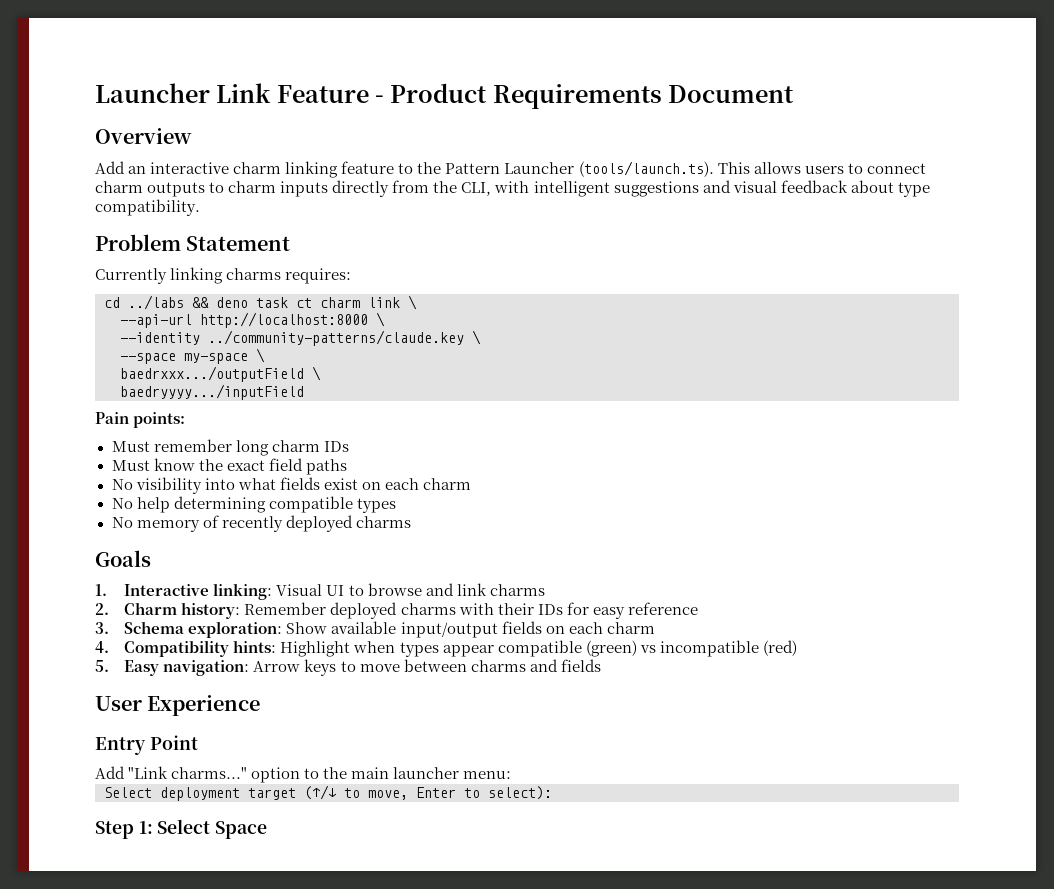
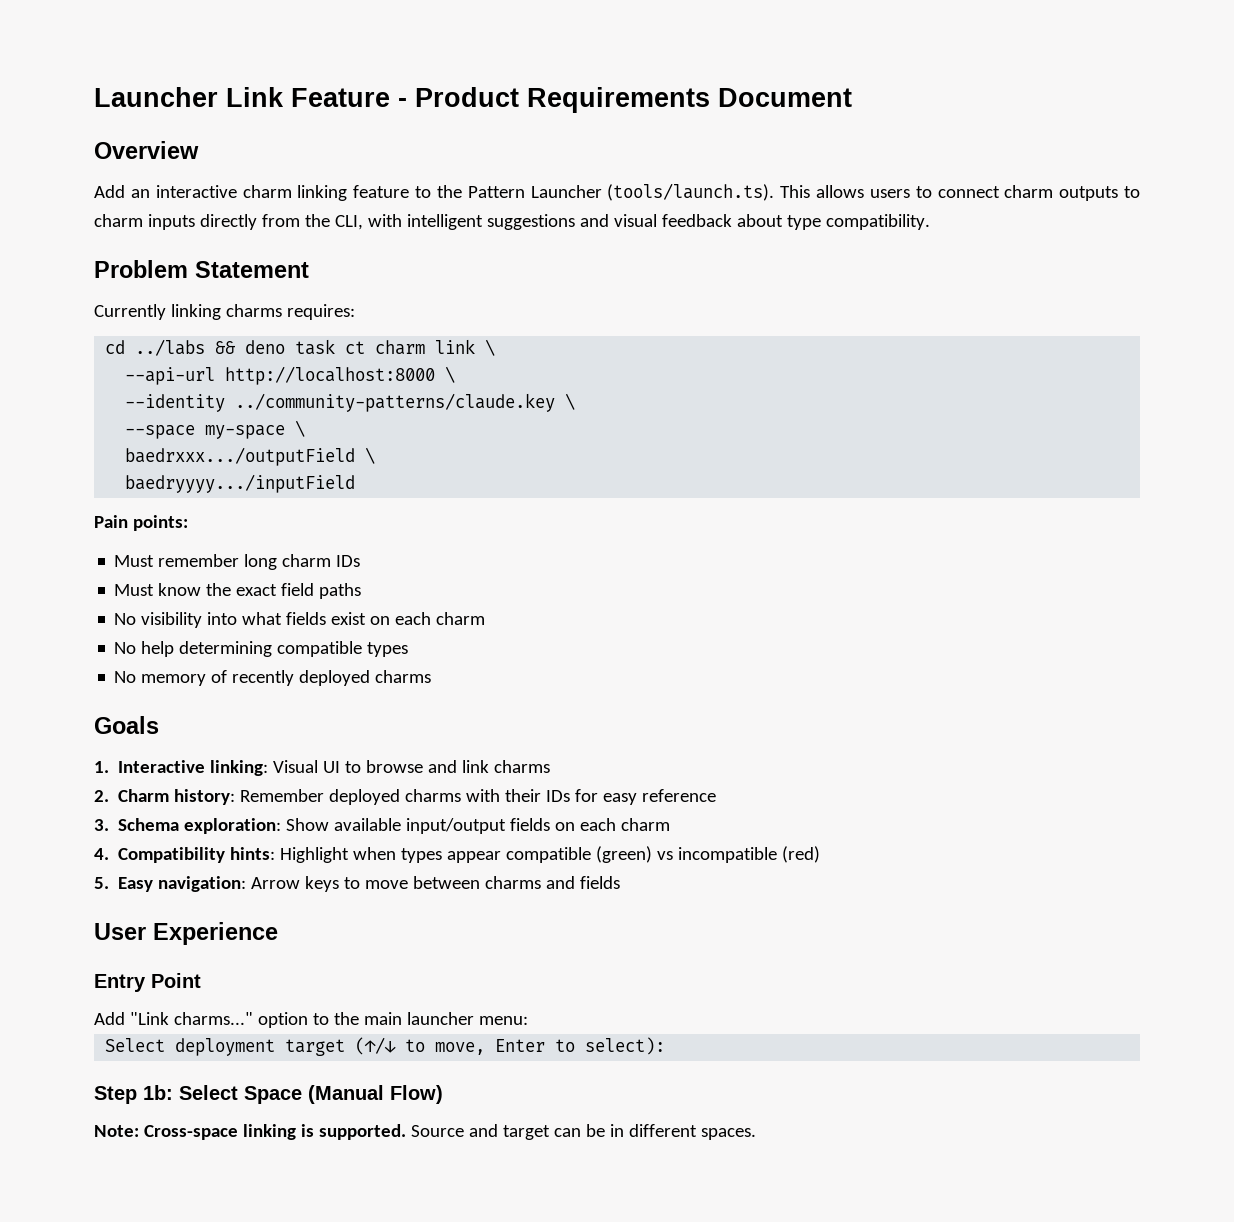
- Step 1: Select Space
+ Step 1b: Select Space (Manual Flow)
+ Note: Cross-space linking is supported. Source and target can be in different spaces.

